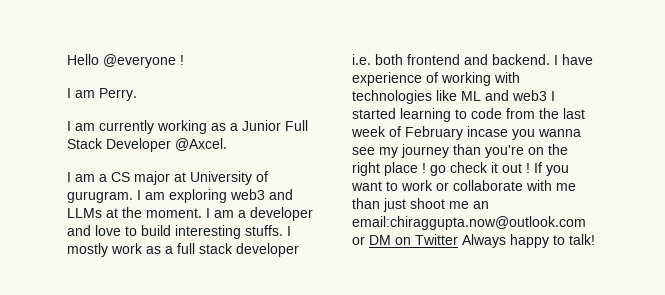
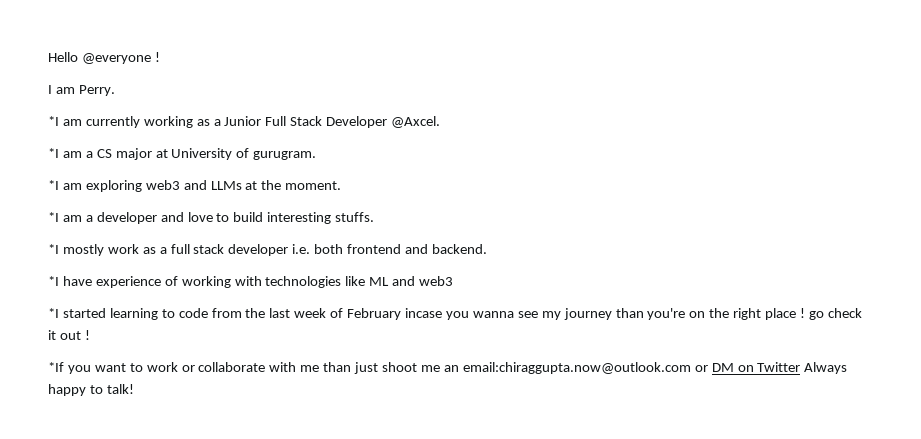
- I am currently working as a Junior Full Stack Developer @Axcel.
+ *I am currently working as a Junior Full Stack Developer @Axcel.
- I am a CS major at University of gurugram. I am exploring web3 and LLMs at the moment. I am a developer and love to build interesting stuffs. I mostly work as a full stack developer i.e. both frontend and backend. I have experience of working with technologies like ML and web3 I started learning to code from the last week of February incase you wanna see my journey than you're on the right place ! go check it out ! If you want to work or collaborate with me than just shoot me an email:chiraggupta.now@outlook.com or DM on Twitter Always happy to talk!
+ *I am a CS major at University of gurugram.
+ *I am exploring web3 and LLMs at the moment.
+ *I am a developer and love to build interesting stuffs.
+ *I mostly work as a full stack developer i.e. both frontend and backend.
+ *I have experience of working with technologies like ML and web3
+ *I started learning to code from the last week of February incase you wanna see my journey than you're on the right place ! go check it out !
+ *If you want to work or collaborate with me than just shoot me an email:chiraggupta.now@outlook.com or DM on Twitter Always happy to talk!

